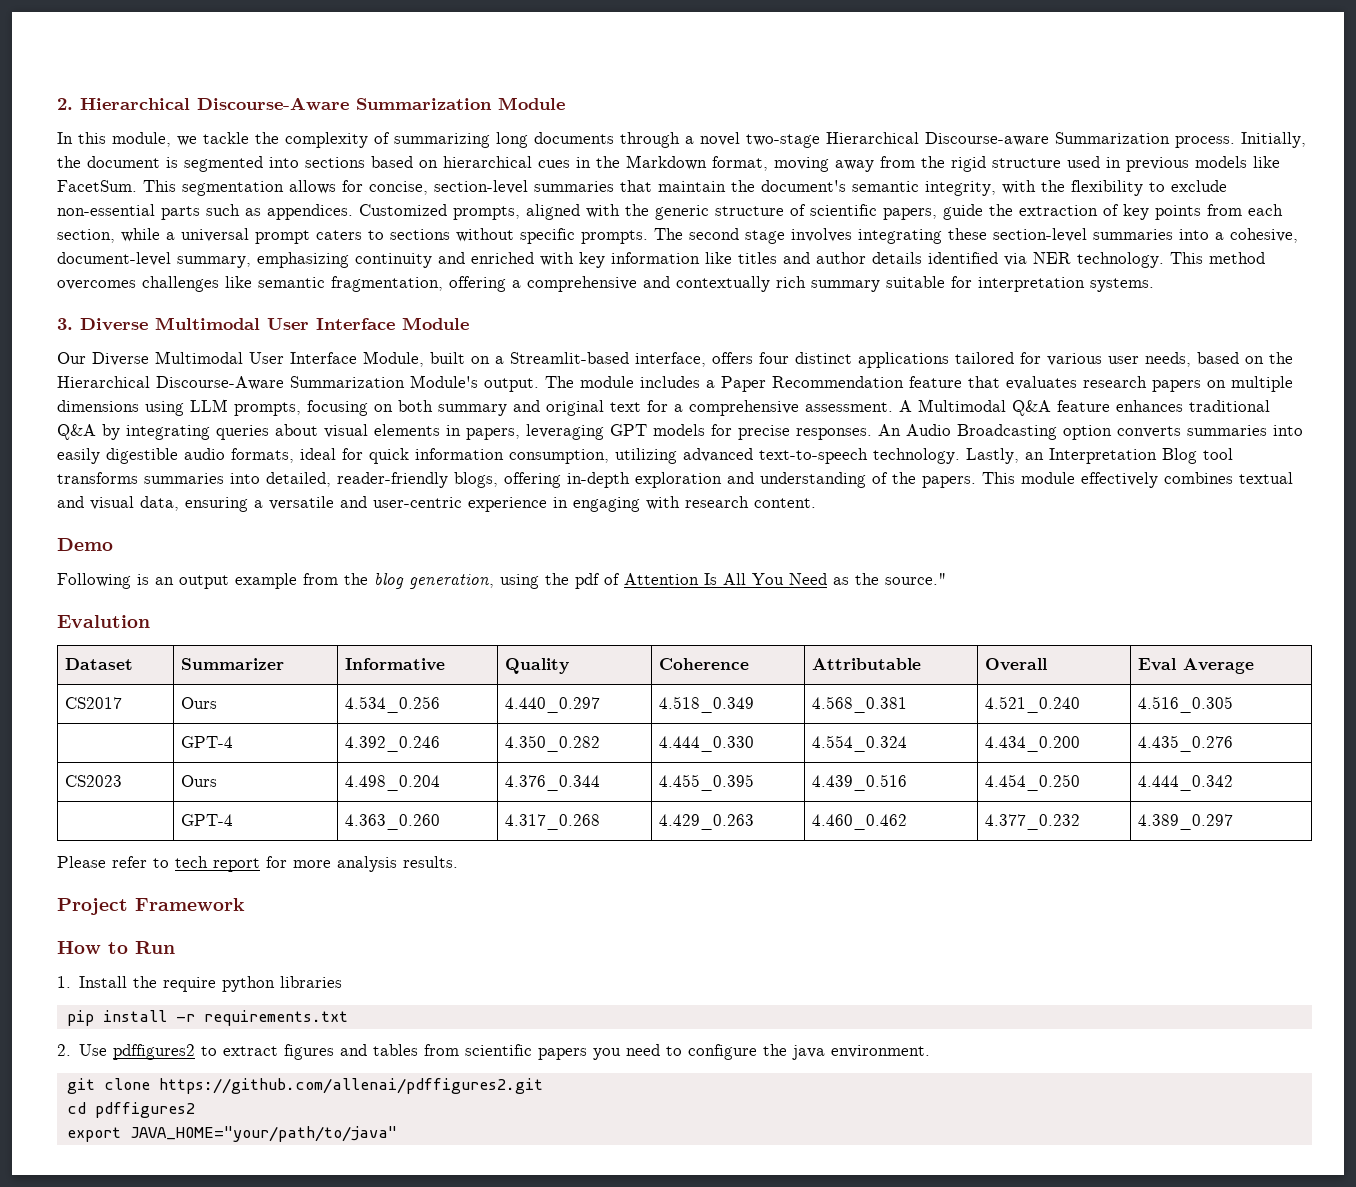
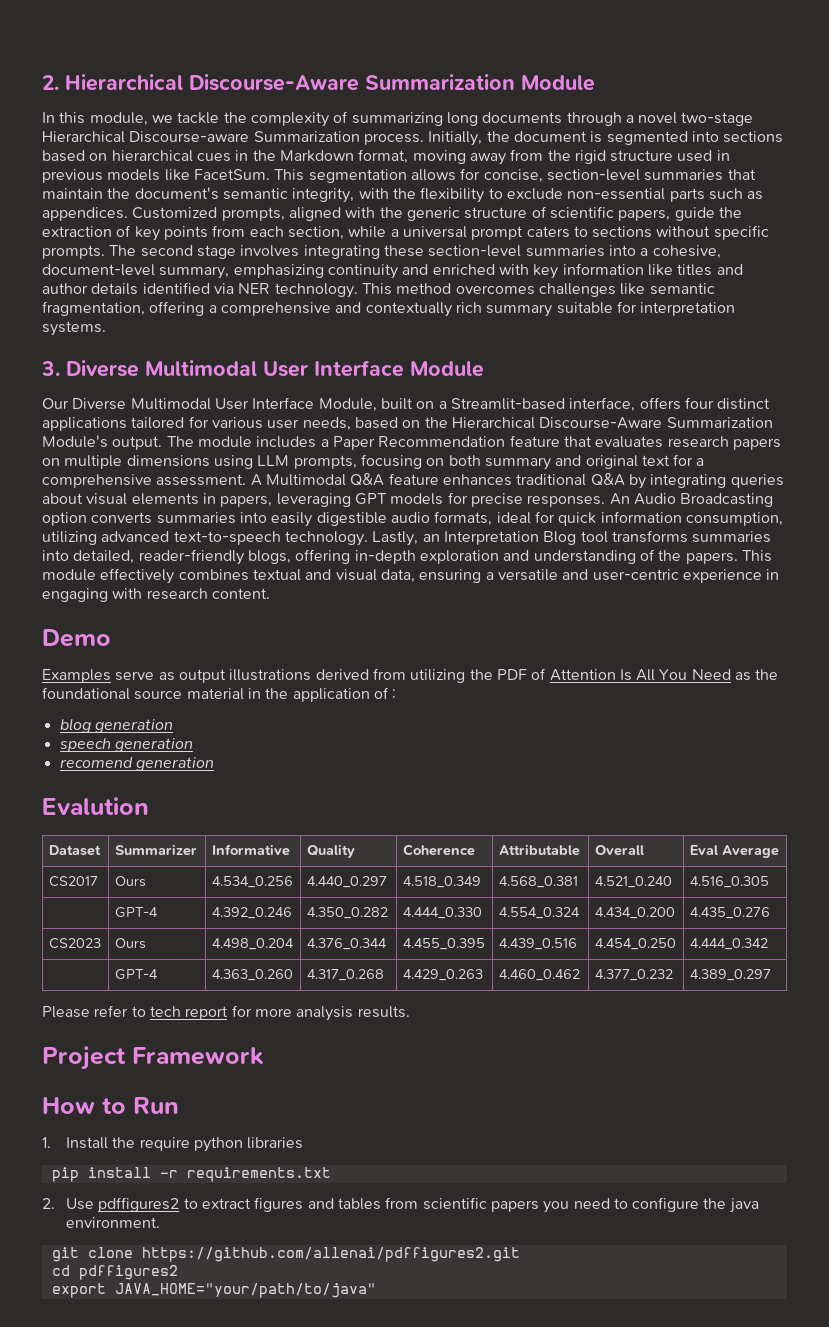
- Following is an output example from the blog generation, using the pdf of Attention Is All You Need as the source."
+ Examples serve as output illustrations derived from utilizing the PDF of Attention Is All You Need as the foundational source material in the application of :
+ blog generation
+ speech generation
+ recomend generation

